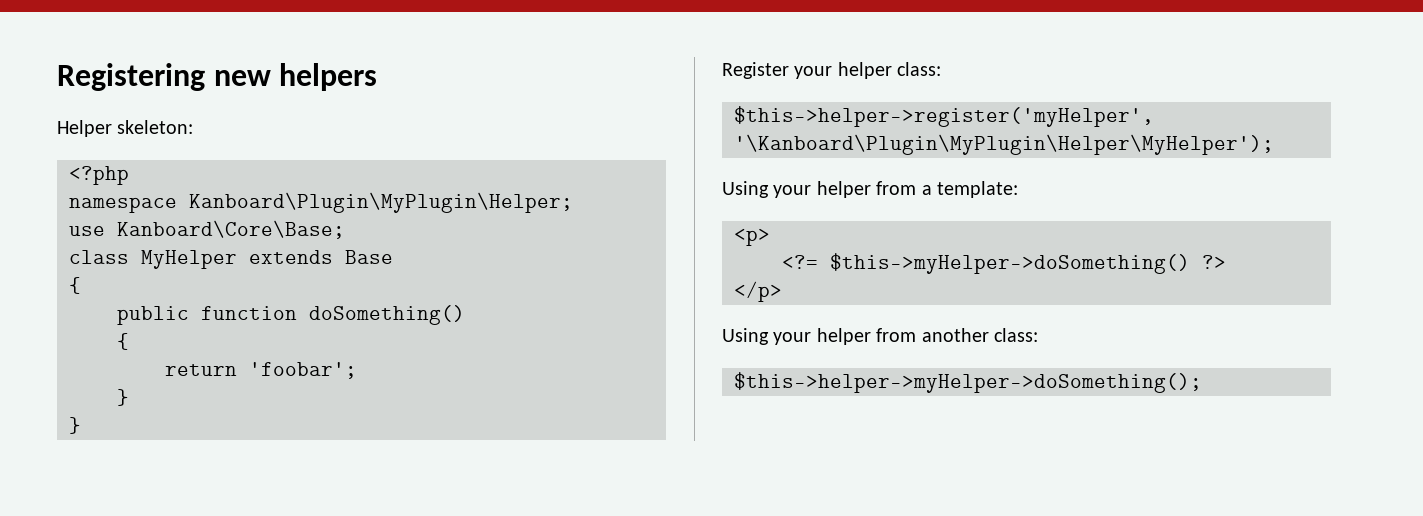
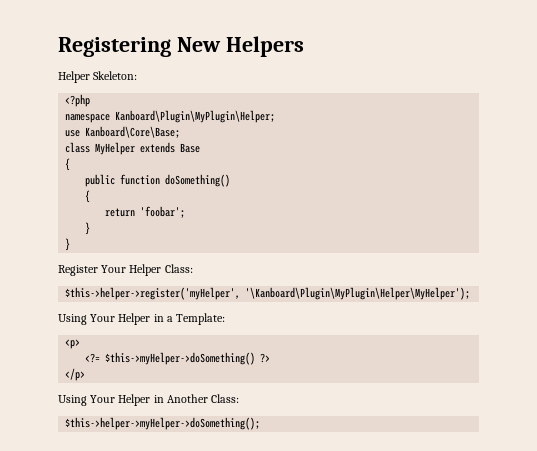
- Registering new helpers
- Helper skeleton:
+ Registering New Helpers
+ Helper Skeleton:
- Register your helper class:
+ Register Your Helper Class:
- Using your helper from a template:
+ Using Your Helper in a Template:
- Using your helper from another class:
+ Using Your Helper in Another Class:

